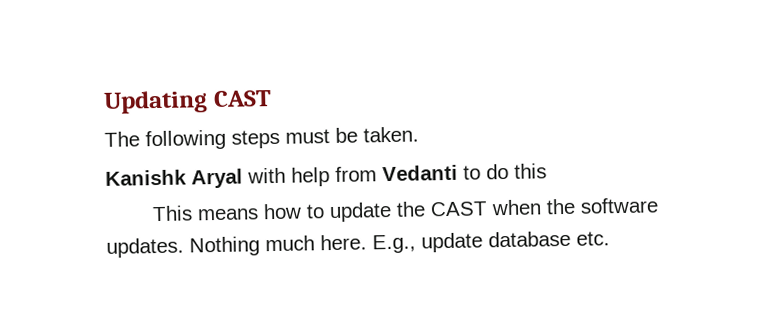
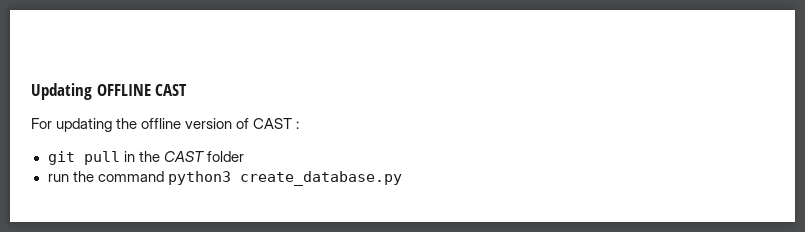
- Updating CAST
+ Updating OFFLINE CAST
- The following steps must be taken.
- Kanishk Aryal with help from Vedanti to do this
- This means how to update the CAST when the software updates. Nothing much here. E.g., update database etc.
+ For updating the offline version of CAST :
+ git pull in the CAST folder
+ run the command python3 create_database.py

